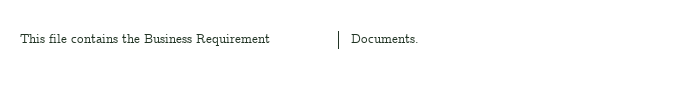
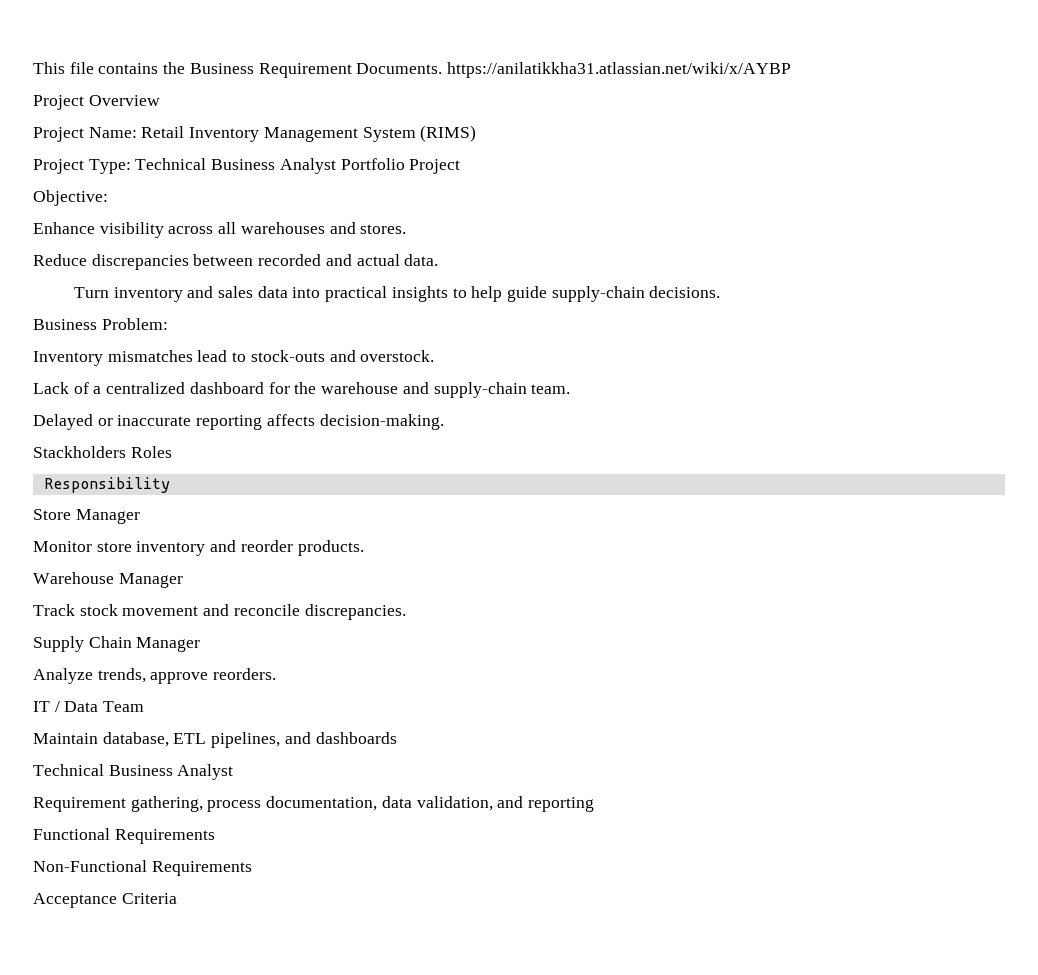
- This file contains the Business Requirement Documents.
+ This file contains the Business Requirement Documents. https://anilatikkha31.atlassian.net/wiki/x/AYBP
+ Project Overview
+ Project Name: Retail Inventory Management System (RIMS)
+ Project Type: Technical Business Analyst Portfolio Project
+ Objective:
+ Enhance visibility across all warehouses and stores.
+ Reduce discrepancies between recorded and actual data.
+ Turn inventory and sales data into practical insights to help guide supply-chain decisions.
+ Business Problem:
+ Inventory mismatches lead to stock-outs and overstock.
+ Lack of a centralized dashboard for the warehouse and supply-chain team.
+ Delayed or inaccurate reporting affects decision-making.
+ Stackholders Roles
+ Responsibility
+ Store Manager
+ Monitor store inventory and reorder products.
+ Warehouse Manager
+ Track stock movement and reconcile discrepancies.
+ Supply Chain Manager
+ Analyze trends, approve reorders.
+ IT / Data Team
+ Maintain database, ETL pipelines, and dashboards
+ Technical Business Analyst
+ Requirement gathering, process documentation, data validation, and reporting
+ Functional Requirements
+ Non-Functional Requirements
+ Acceptance Criteria

